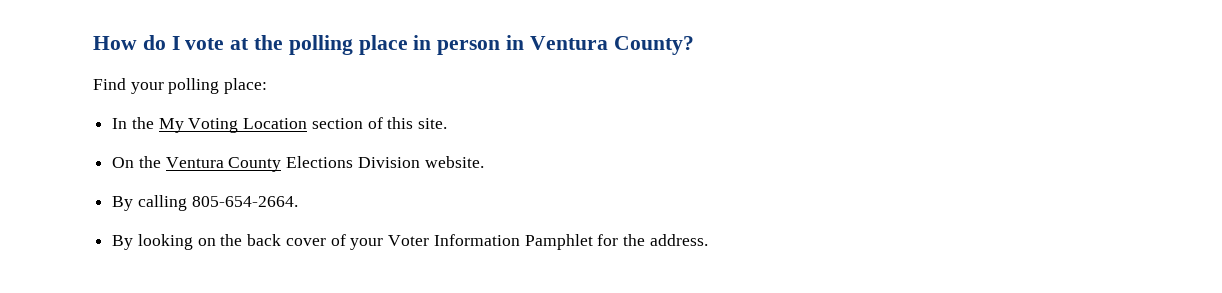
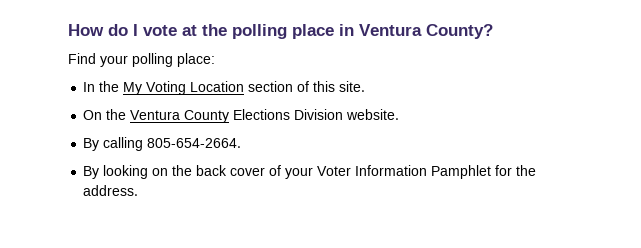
- How do I vote at the polling place in person in Ventura County?
+ How do I vote at the polling place in Ventura County?

